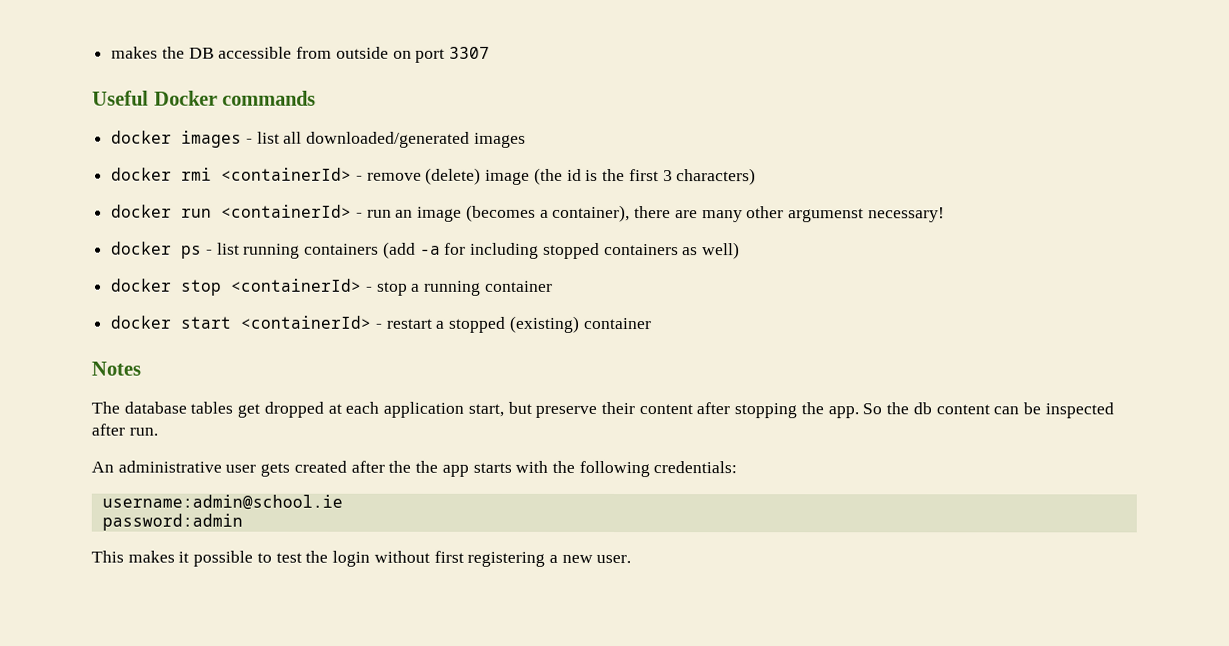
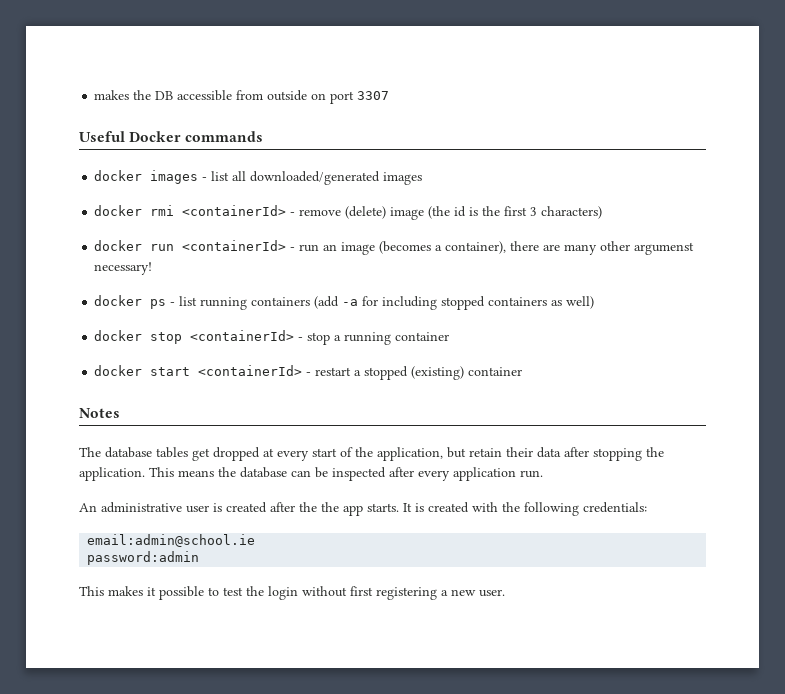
- The database tables get dropped at each application start, but preserve their content after stopping the app. So the db content can be inspected after run.
+ The database tables get dropped at every start of the application, but retain their data after stopping the application. This means the database can be inspected after every application run.
- An administrative user gets created after the the app starts with the following credentials:
+ An administrative user is created after the the app starts. It is created with the following credentials:
- username:admin@school.ie
+ email:admin@school.ie

